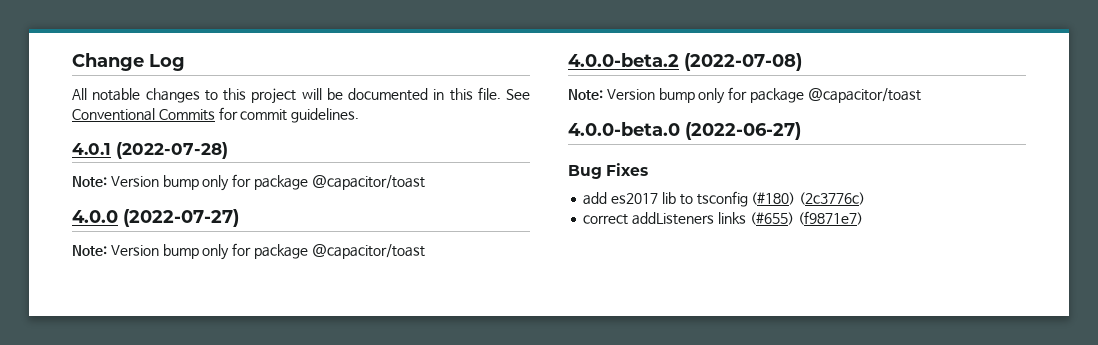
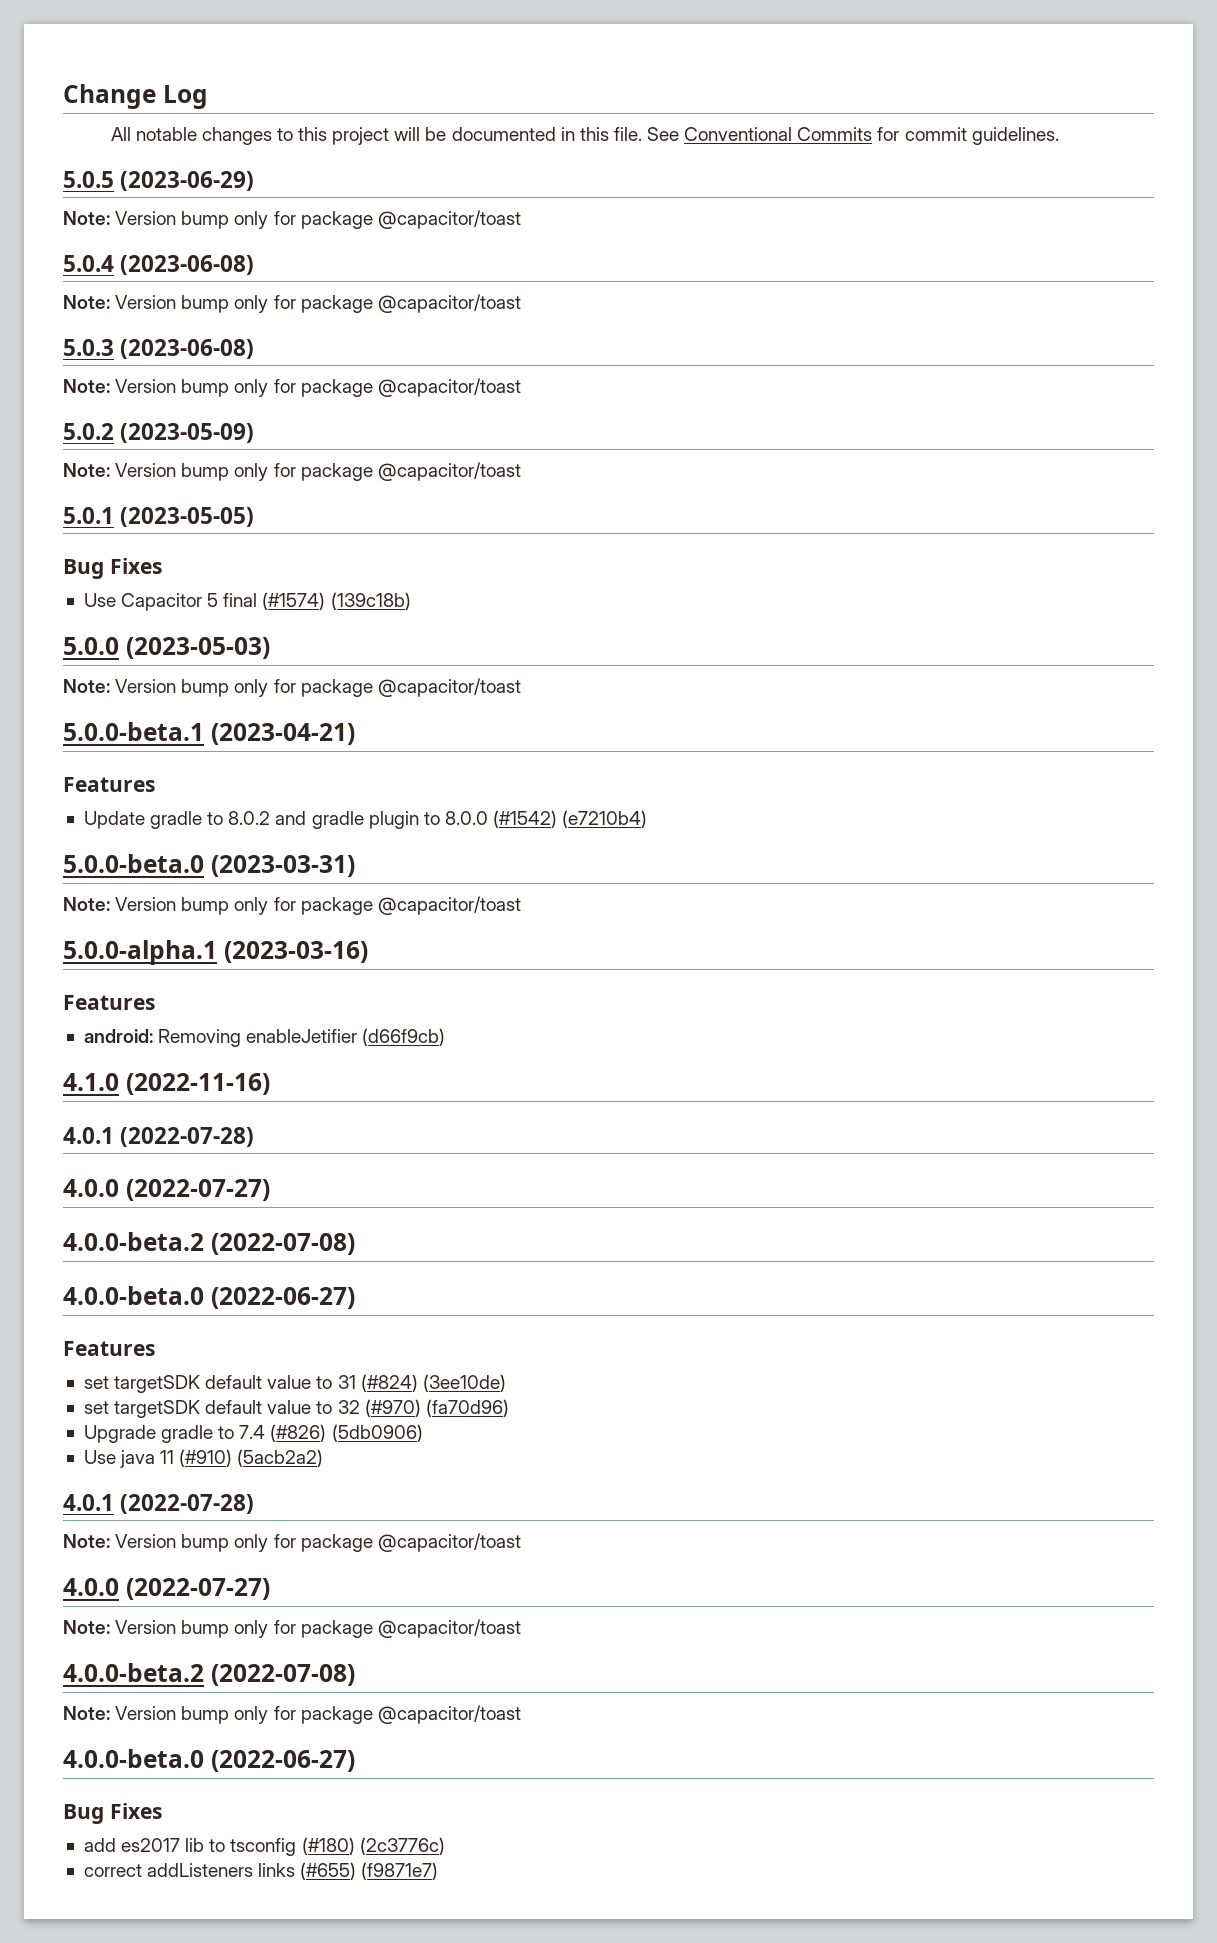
+ 5.0.5 (2023-06-29)
+ Note: Version bump only for package @capacitor/toast
+ 5.0.4 (2023-06-08)
+ Note: Version bump only for package @capacitor/toast
+ 5.0.3 (2023-06-08)
+ Note: Version bump only for package @capacitor/toast
+ 5.0.2 (2023-05-09)
+ Note: Version bump only for package @capacitor/toast
+ 5.0.1 (2023-05-05)
+ Bug Fixes
+ Use Capacitor 5 final (#1574) (139c18b)
+ 5.0.0 (2023-05-03)
+ Note: Version bump only for package @capacitor/toast
+ 5.0.0-beta.1 (2023-04-21)
+ Features
+ Update gradle to 8.0.2 and gradle plugin to 8.0.0 (#1542) (e7210b4)
+ 5.0.0-beta.0 (2023-03-31)
+ Note: Version bump only for package @capacitor/toast
+ 5.0.0-alpha.1 (2023-03-16)
+ Features
+ android: Removing enableJetifier (d66f9cb)
+ 4.1.0 (2022-11-16)
+ 4.0.1 (2022-07-28)
+ 4.0.0 (2022-07-27)
+ 4.0.0-beta.2 (2022-07-08)
+ 4.0.0-beta.0 (2022-06-27)
+ Features
+ set targetSDK default value to 31 (#824) (3ee10de)
+ set targetSDK default value to 32 (#970) (fa70d96)
+ Upgrade gradle to 7.4 (#826) (5db0906)
+ Use java 11 (#910) (5acb2a2)

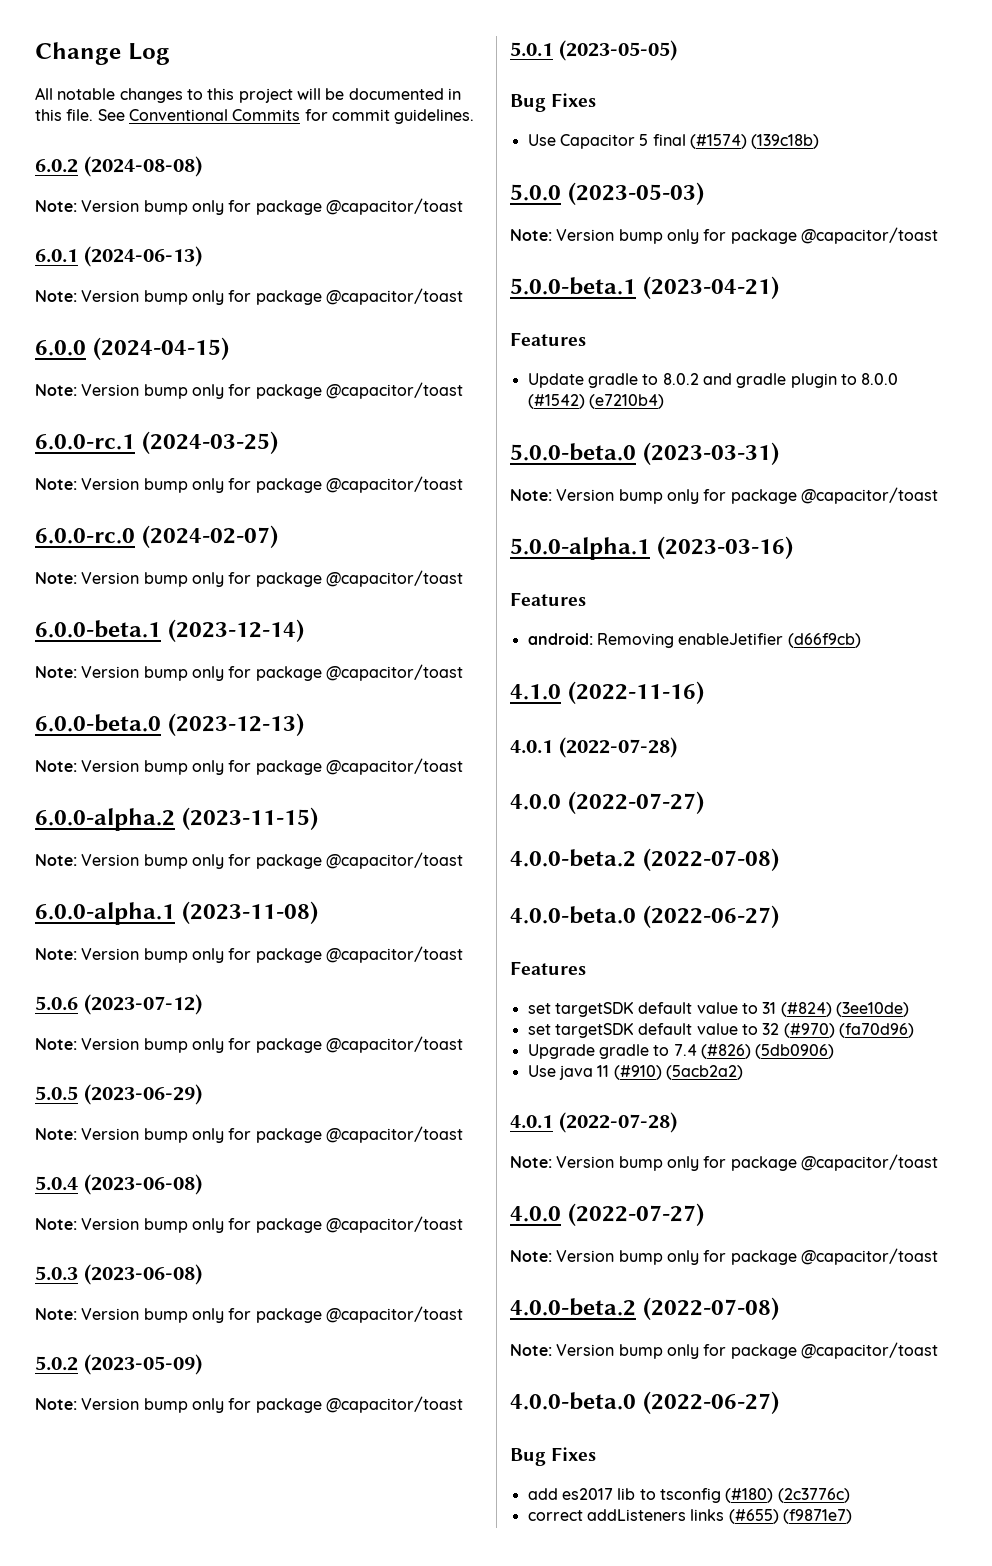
+ 6.0.2 (2024-08-08)
+ Note: Version bump only for package @capacitor/toast
+ 6.0.1 (2024-06-13)
+ Note: Version bump only for package @capacitor/toast
+ 6.0.0 (2024-04-15)
+ Note: Version bump only for package @capacitor/toast
+ 6.0.0-rc.1 (2024-03-25)
+ Note: Version bump only for package @capacitor/toast
+ 6.0.0-rc.0 (2024-02-07)
+ Note: Version bump only for package @capacitor/toast
+ 6.0.0-beta.1 (2023-12-14)
+ Note: Version bump only for package @capacitor/toast
+ 6.0.0-beta.0 (2023-12-13)
+ Note: Version bump only for package @capacitor/toast
+ 6.0.0-alpha.2 (2023-11-15)
+ Note: Version bump only for package @capacitor/toast
+ 6.0.0-alpha.1 (2023-11-08)
+ Note: Version bump only for package @capacitor/toast
+ 5.0.6 (2023-07-12)
+ Note: Version bump only for package @capacitor/toast

